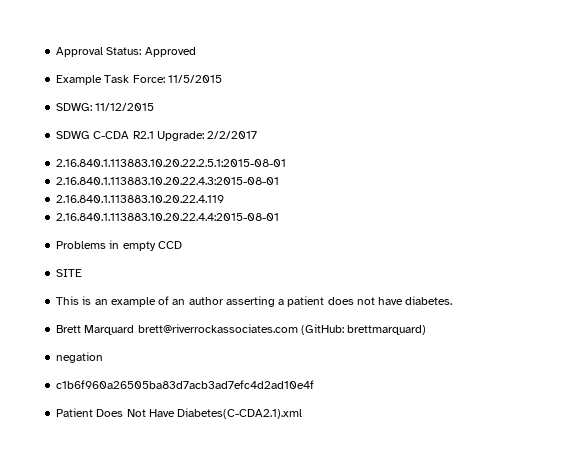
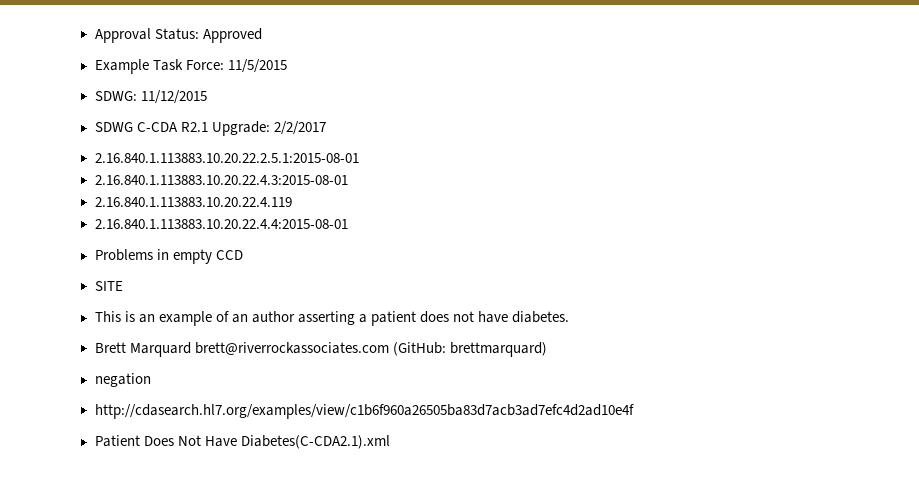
- c1b6f960a26505ba83d7acb3ad7efc4d2ad10e4f
+ http://cdasearch.hl7.org/examples/view/c1b6f960a26505ba83d7acb3ad7efc4d2ad10e4f

